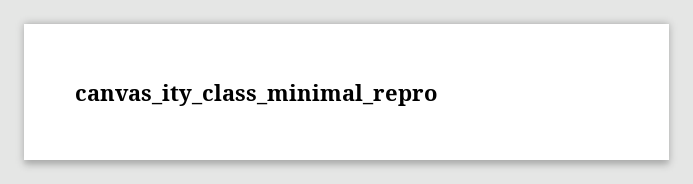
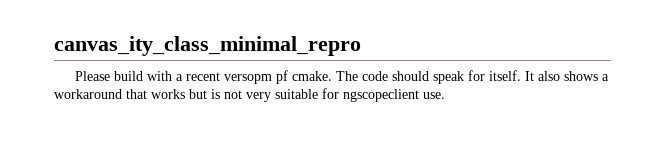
+ Please build with a recent versopm pf cmake. The code should speak for itself. It also shows a workaround that works but is not very suitable for ngscopeclient use.

